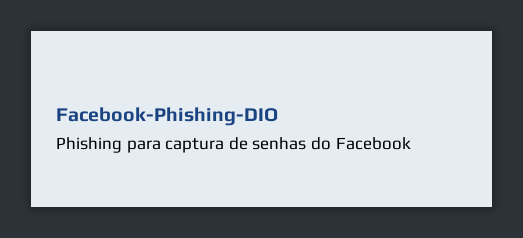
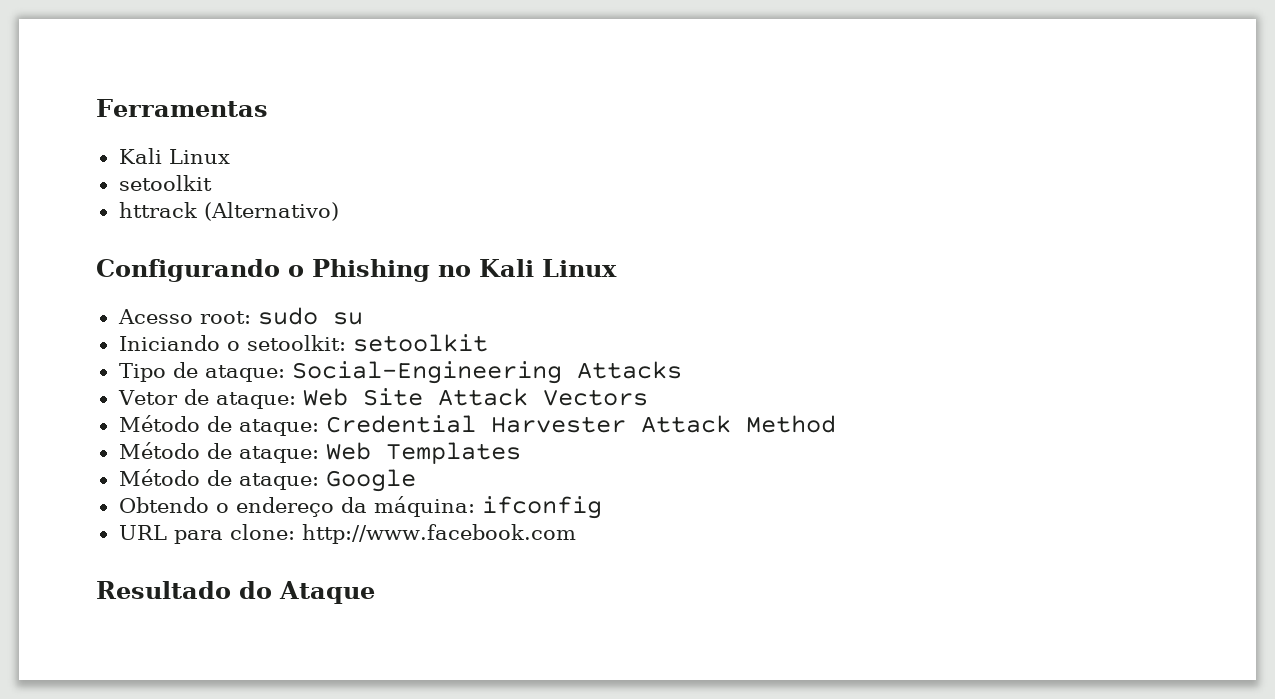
- Facebook-Phishing-DIO
- Phishing para captura de senhas do Facebook
+ Ferramentas
+ Kali Linux
+ setoolkit
+ httrack (Alternativo)
+ Configurando o Phishing no Kali Linux
+ Acesso root: sudo su
+ Iniciando o setoolkit: setoolkit
+ Tipo de ataque: Social-Engineering Attacks
+ Vetor de ataque: Web Site Attack Vectors
+ Método de ataque: Credential Harvester Attack Method
+ Método de ataque: Web Templates
+ Método de ataque: Google
+ Obtendo o endereço da máquina: ifconfig
+ URL para clone: http://www.facebook.com
+ Resultado do Ataque

